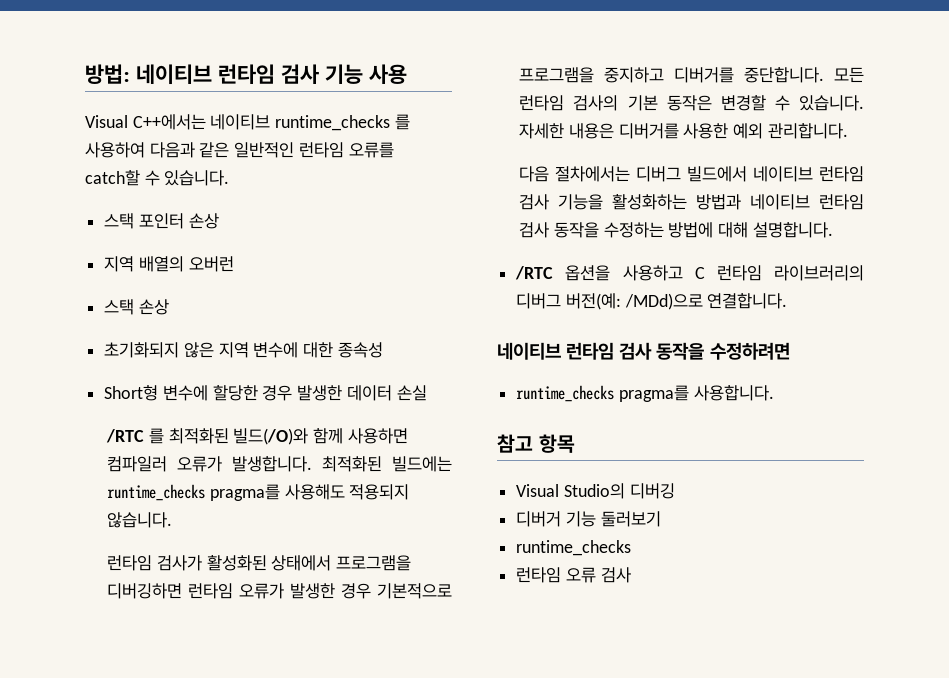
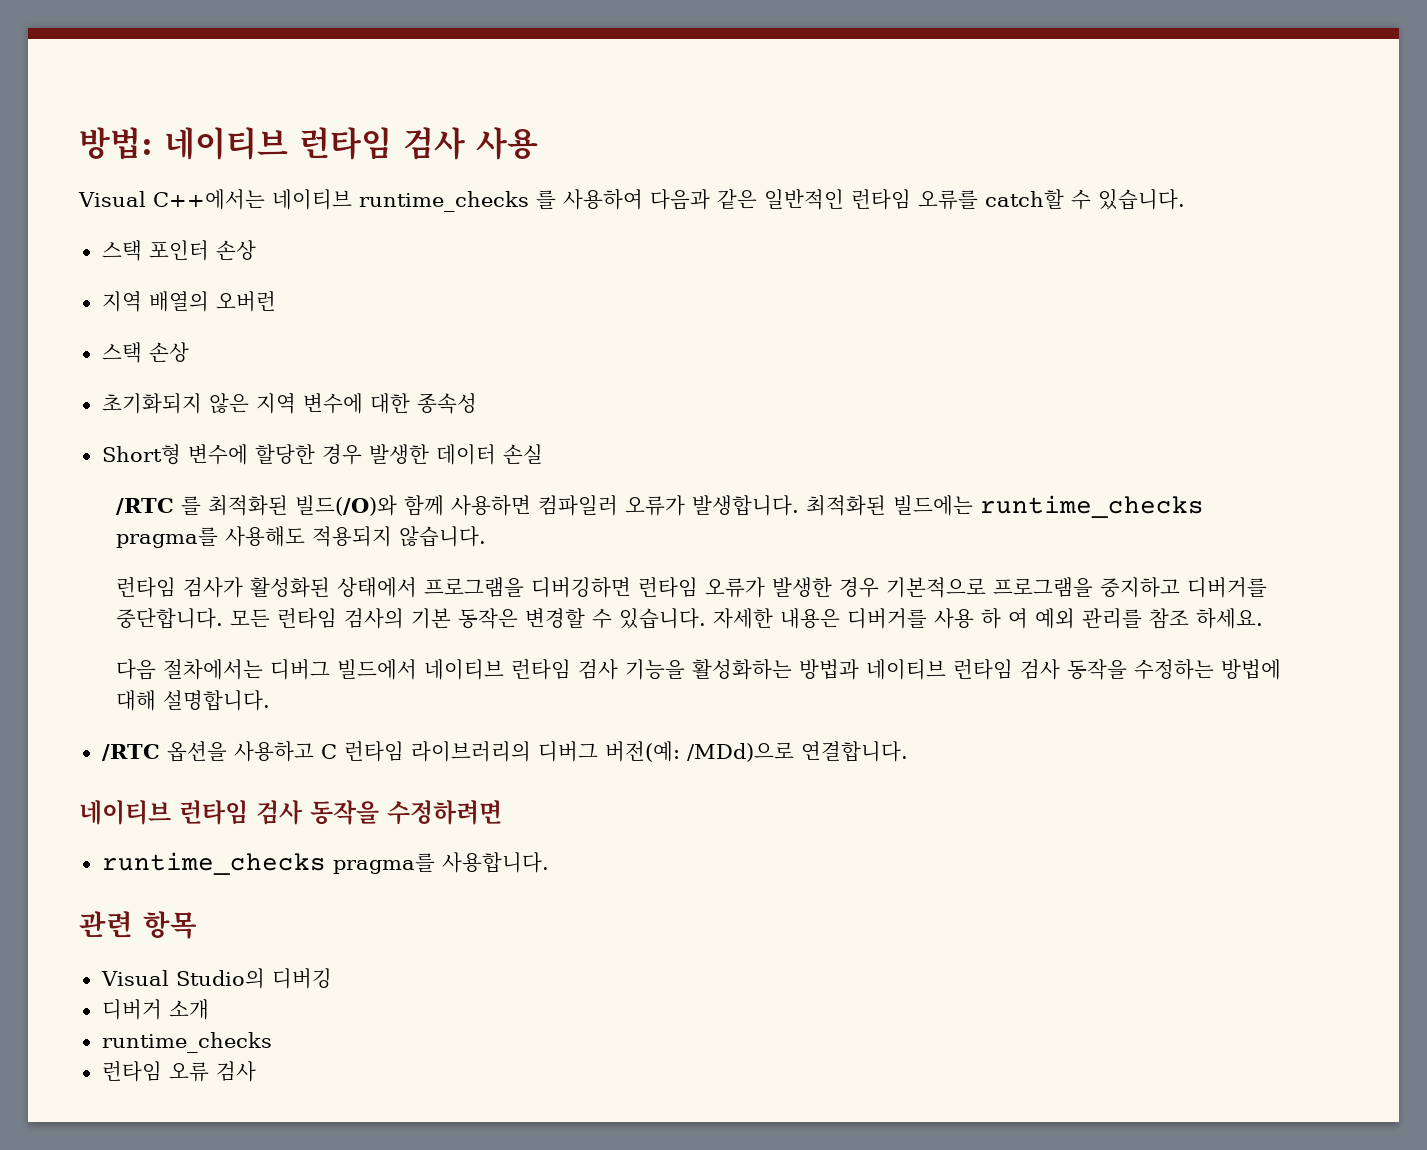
- 방법: 네이티브 런타임 검사 기능 사용
+ 방법: 네이티브 런타임 검사 사용
- 자세한 내용은 디버거를 사용한 예외 관리합니다.
+ 자세한 내용은 디버거를 사용 하 여 예외 관리를 참조 하세요.
- 참고 항목
+ 관련 항목
- 디버거 기능 둘러보기
+ 디버거 소개

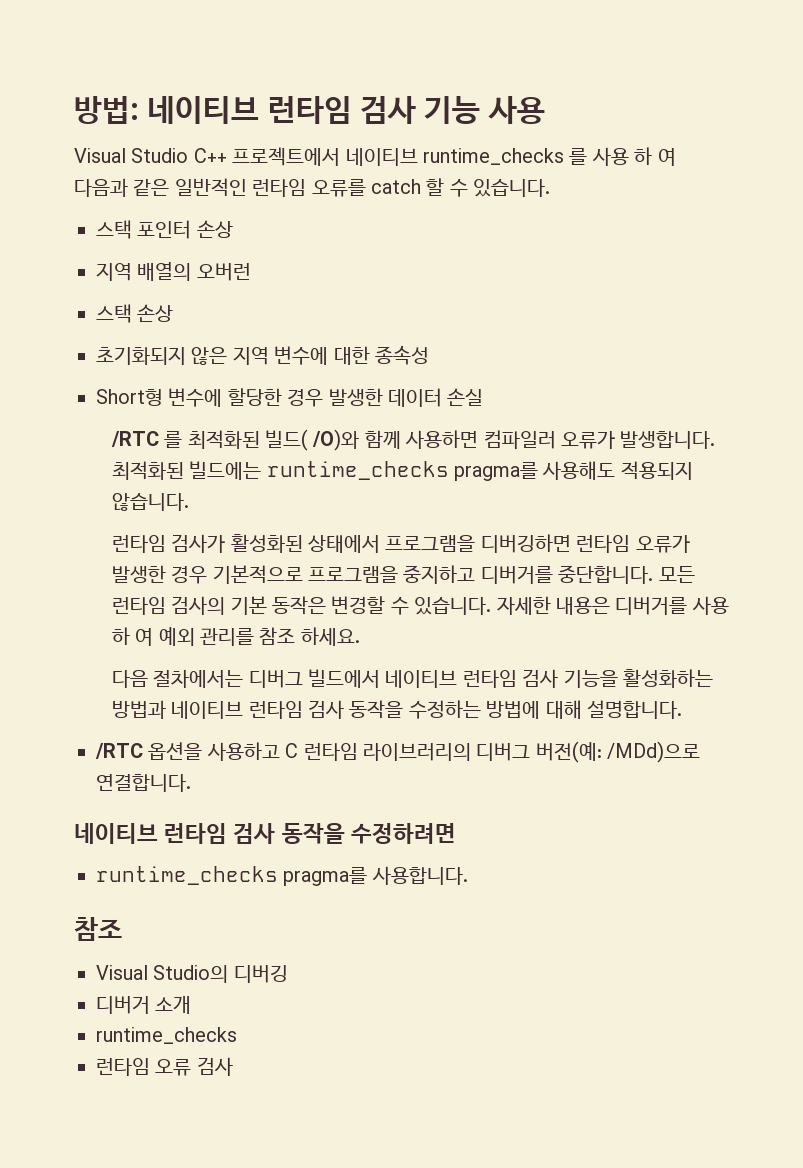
- 방법: 네이티브 런타임 검사 사용
+ 방법: 네이티브 런타임 검사 기능 사용
- Visual C++에서는 네이티브 runtime_checks 를 사용하여 다음과 같은 일반적인 런타임 오류를 catch할 수 있습니다.
+ Visual Studio C++ 프로젝트에서 네이티브 runtime_checks 를 사용 하 여 다음과 같은 일반적인 런타임 오류를 catch 할 수 있습니다.
- /RTC 를 최적화된 빌드(/O)와 함께 사용하면 컴파일러 오류가 발생합니다.
+ /RTC 를 최적화된 빌드( /O)와 함께 사용하면 컴파일러 오류가 발생합니다.
  runtime_checks pragma를 사용합니다.
- 관련 항목
+ 참조

